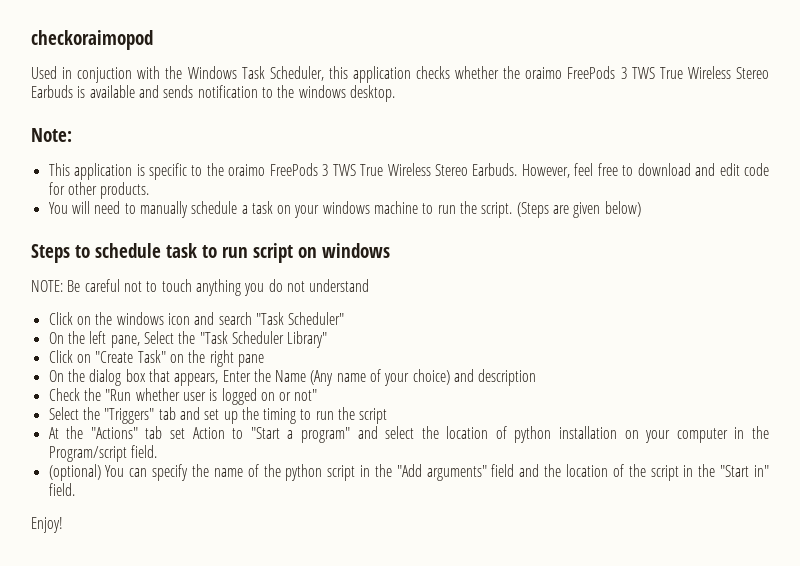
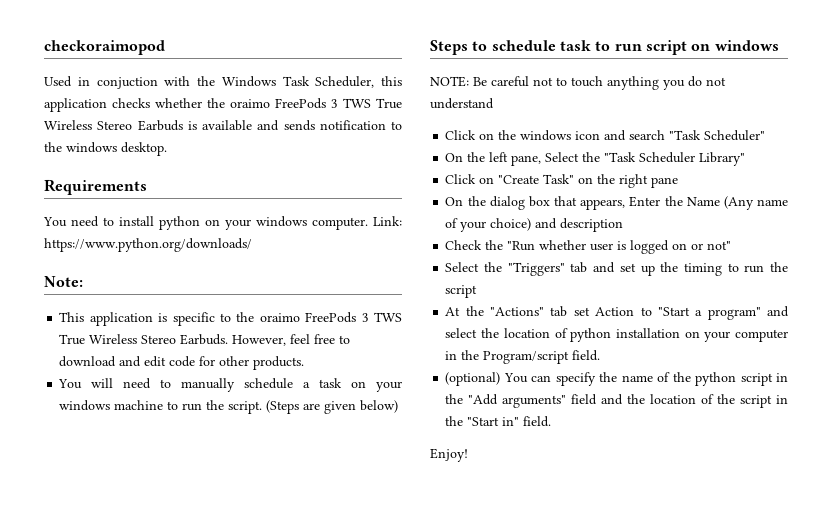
+ Requirements
+ You need to install python on your windows computer. Link: https://www.python.org/downloads/

